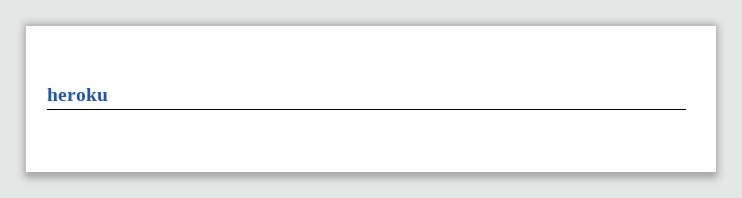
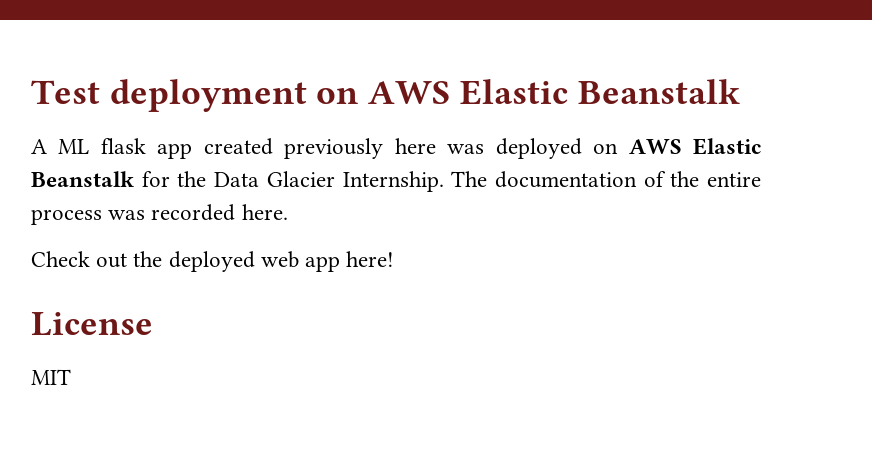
- heroku
+ Test deployment on AWS Elastic Beanstalk
+ A ML flask app created previously here was deployed on AWS Elastic Beanstalk for the Data Glacier Internship. The documentation of the entire process was recorded here.
+ Check out the deployed web app here!
+ License
+ MIT

